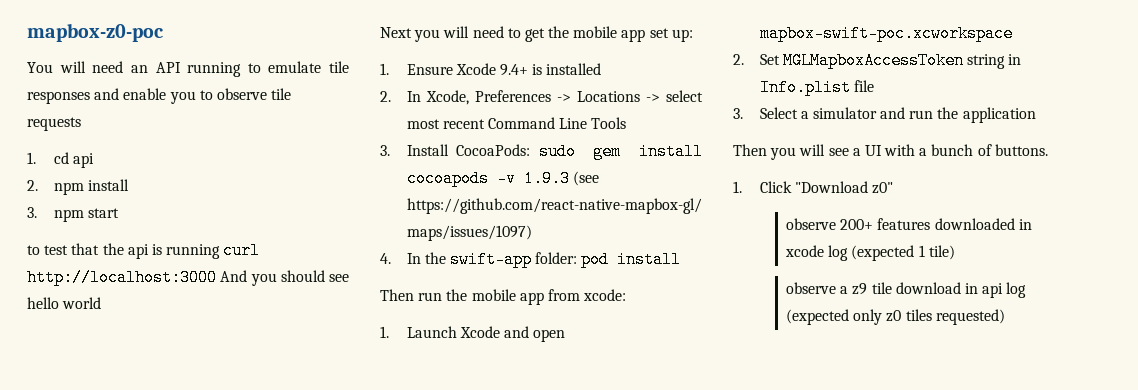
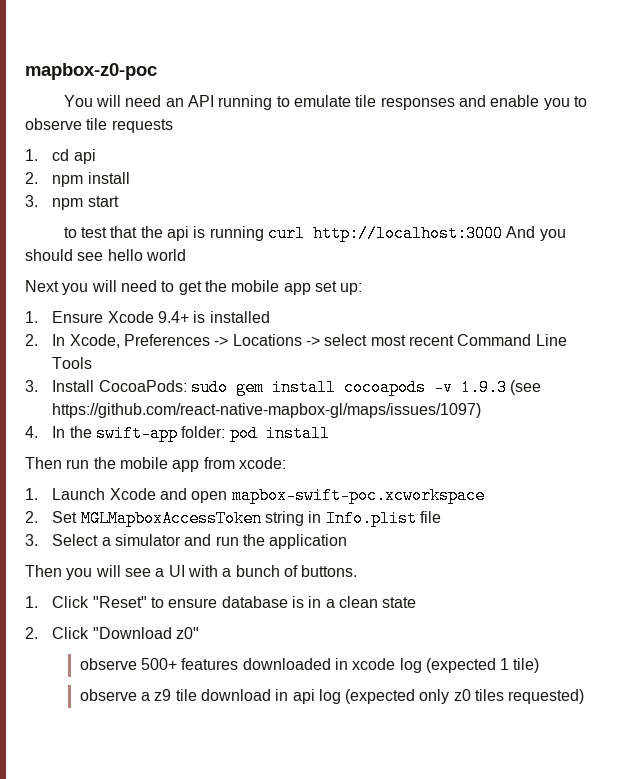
- 1. Click "Download z0"
+ 1. Click "Reset" to ensure database is in a clean state
+ 2. Click "Download z0"
- observe 200+ features downloaded in xcode log (expected 1 tile)
+ observe 500+ features downloaded in xcode log (expected 1 tile)

